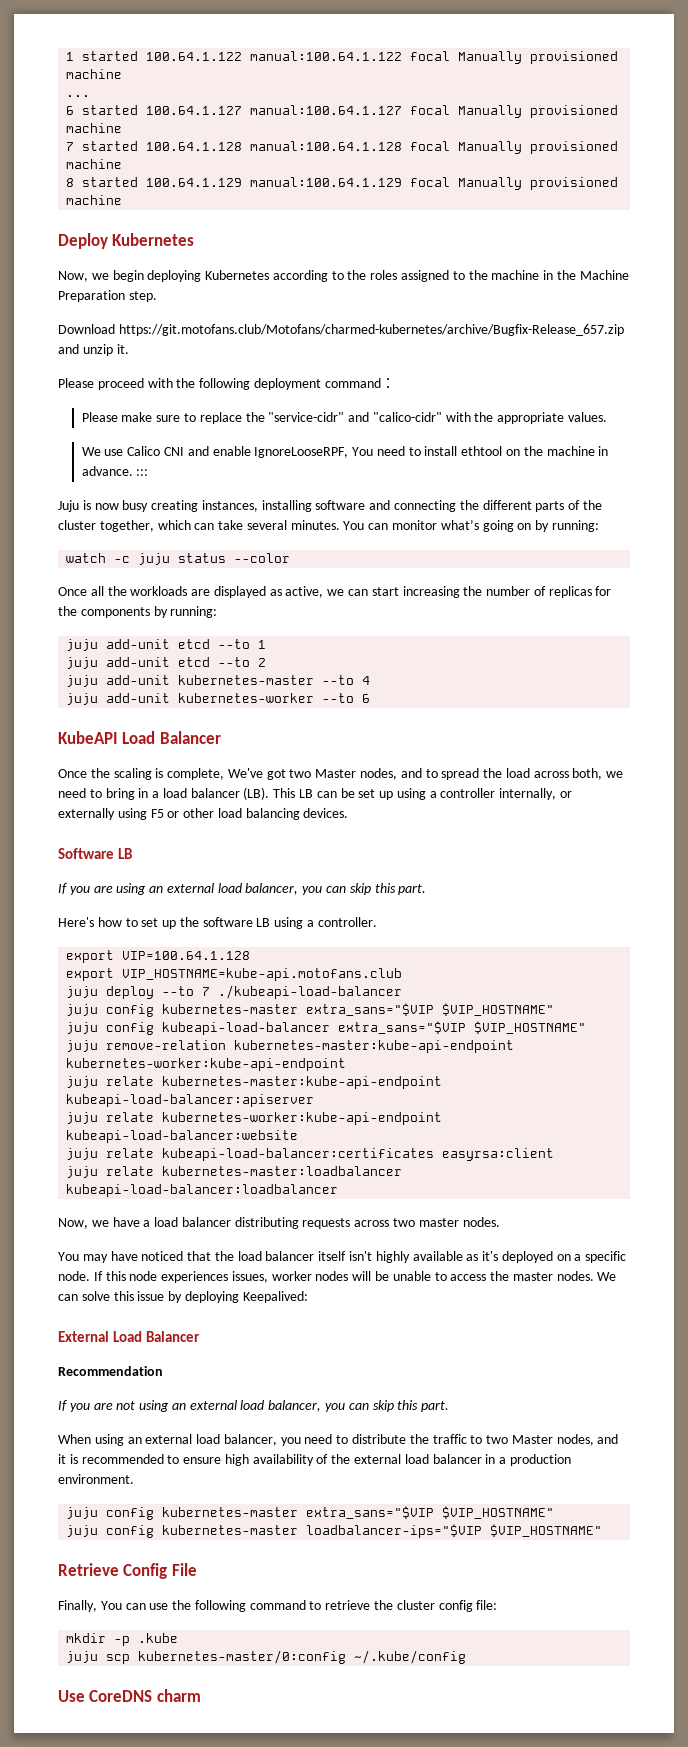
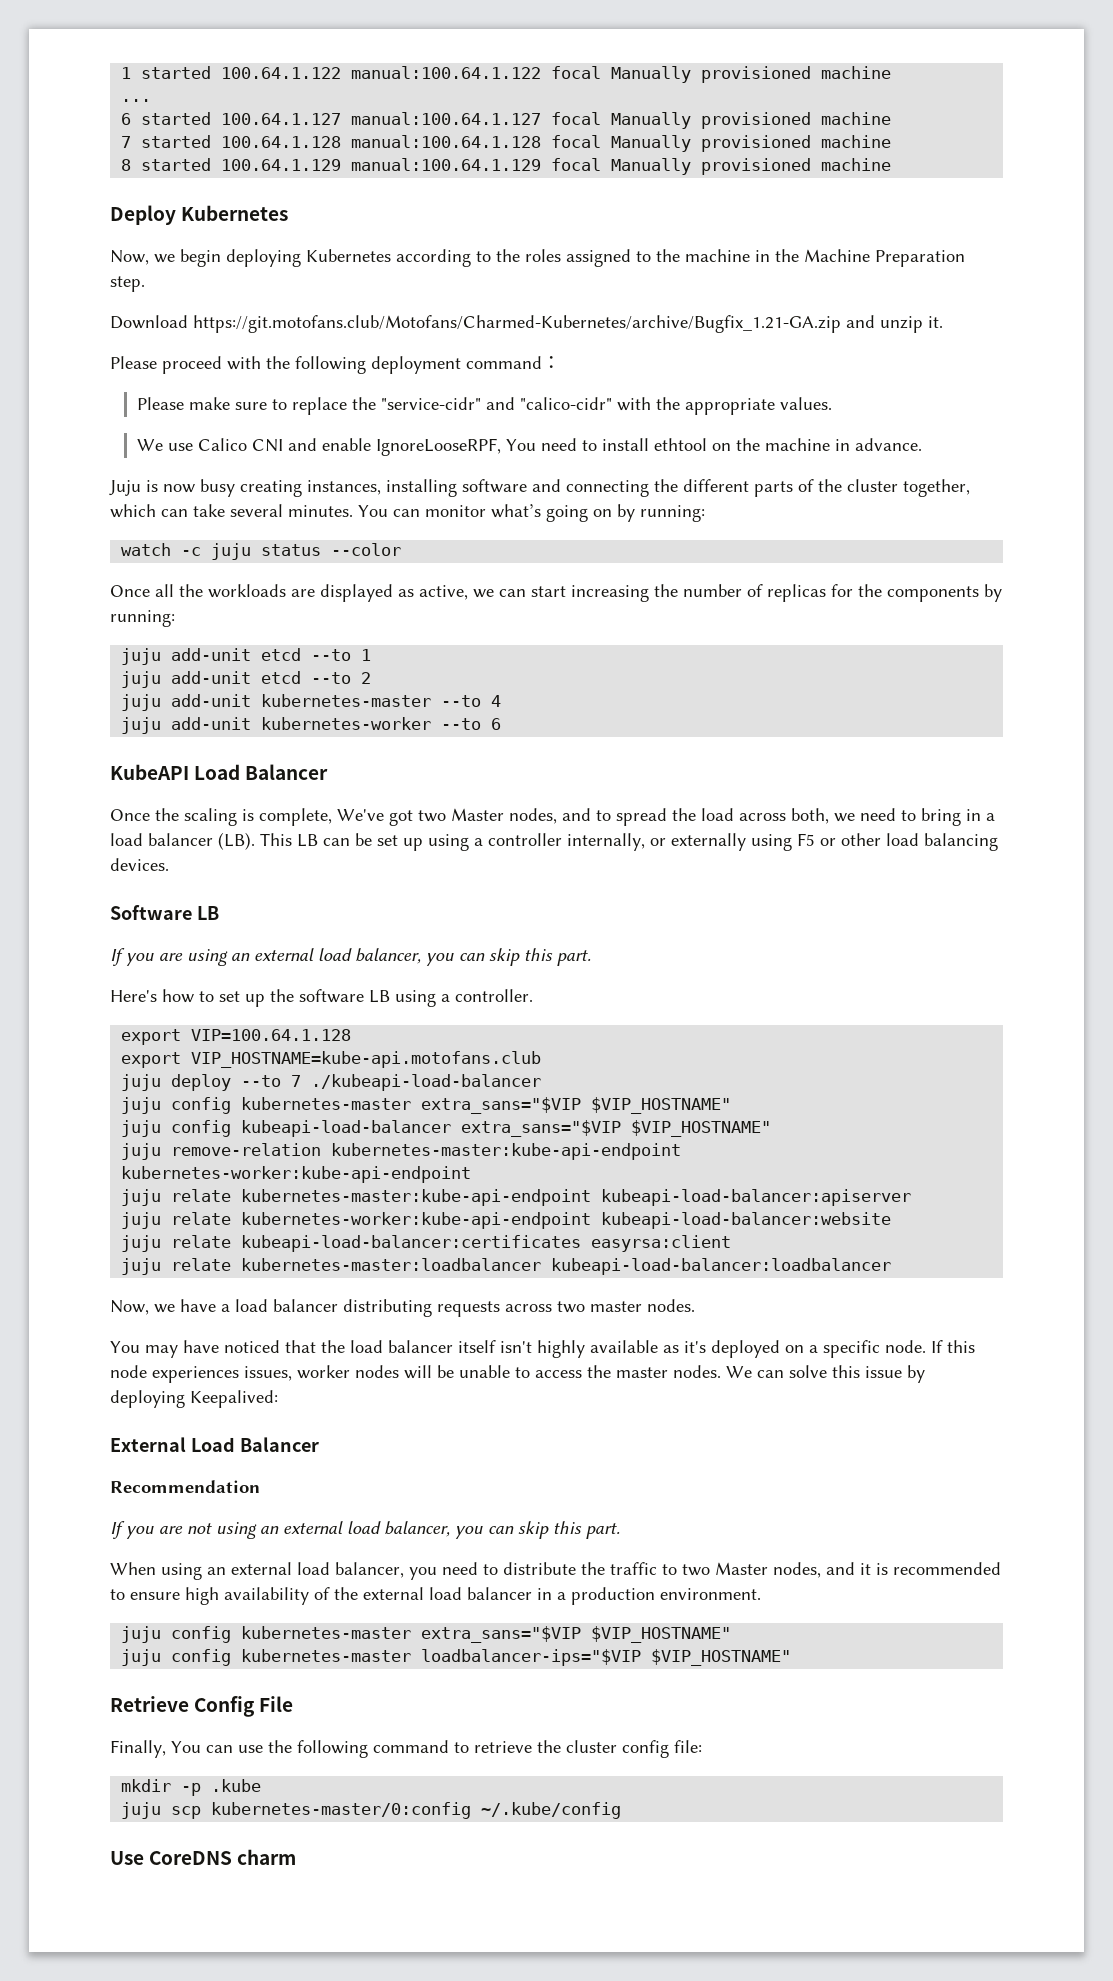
- Download https://git.motofans.club/Motofans/charmed-kubernetes/archive/Bugfix-Release_657.zip and unzip it.
+ Download https://git.motofans.club/Motofans/Charmed-Kubernetes/archive/Bugfix_1.21-GA.zip and unzip it.
- We use Calico CNI and enable IgnoreLooseRPF, You need to install ethtool on the machine in advance. :::
+ We use Calico CNI and enable IgnoreLooseRPF, You need to install ethtool on the machine in advance.

